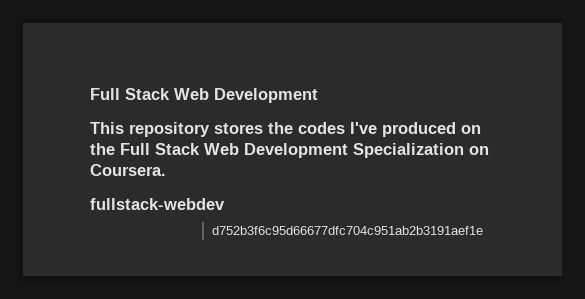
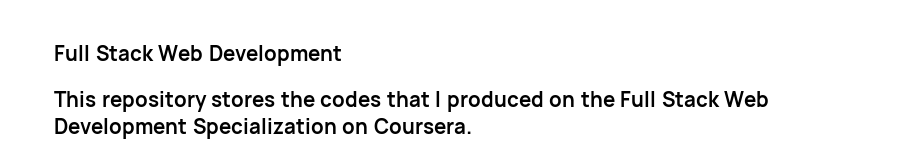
- This repository stores the codes I've produced on the Full Stack Web Development Specialization on Coursera.
+ This repository stores the codes that I produced on the Full Stack Web Development Specialization on Coursera.
- fullstack-webdev
- d752b3f6c95d66677dfc704c951ab2b3191aef1e

